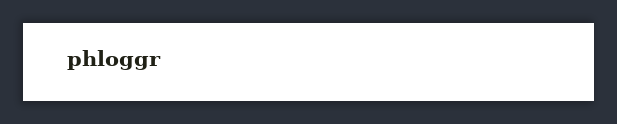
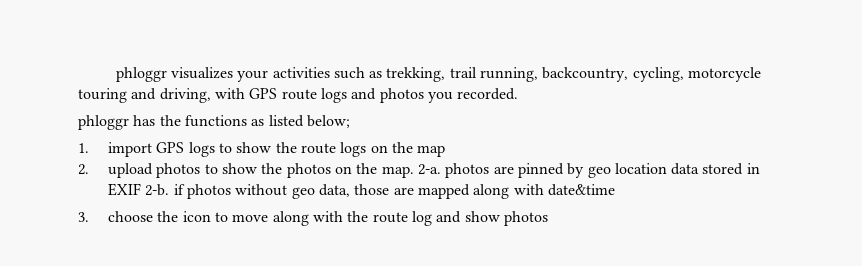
- phloggr
+ phloggr visualizes your activities such as trekking, trail running, backcountry, cycling, motorcycle touring and driving, with GPS route logs and photos you recorded.
+ phloggr has the functions as listed below;
+ 1. import GPS logs to show the route logs on the map
+ 2. upload photos to show the photos on the map. 2-a. photos are pinned by geo location data stored in EXIF 2-b. if photos without geo data, those are mapped along with date&time
+ 3. choose the icon to move along with the route log and show photos

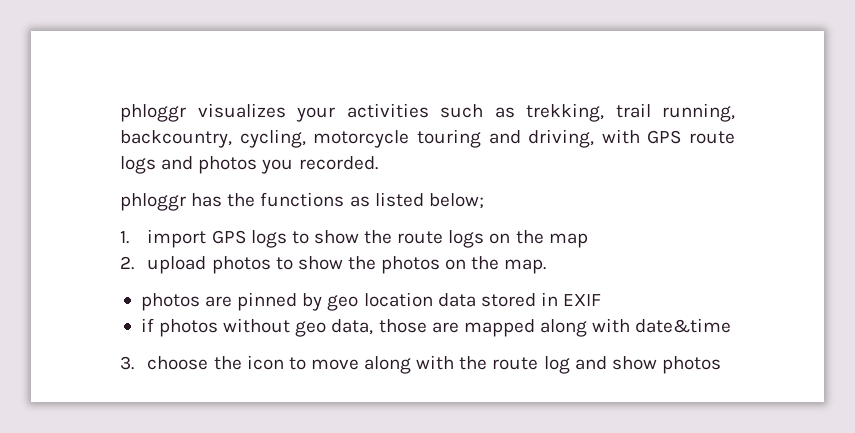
- 2. upload photos to show the photos on the map. 2-a. photos are pinned by geo location data stored in EXIF 2-b. if photos without geo data, those are mapped along with date&time
+ 2. upload photos to show the photos on the map.
+ photos are pinned by geo location data stored in EXIF
+ if photos without geo data, those are mapped along with date&time

